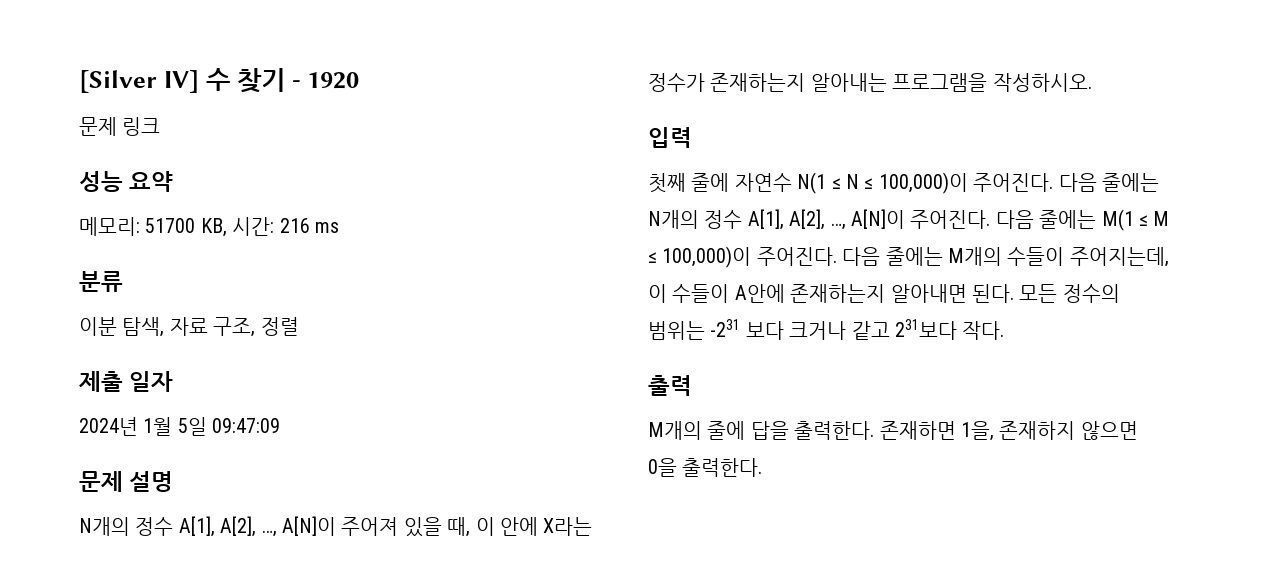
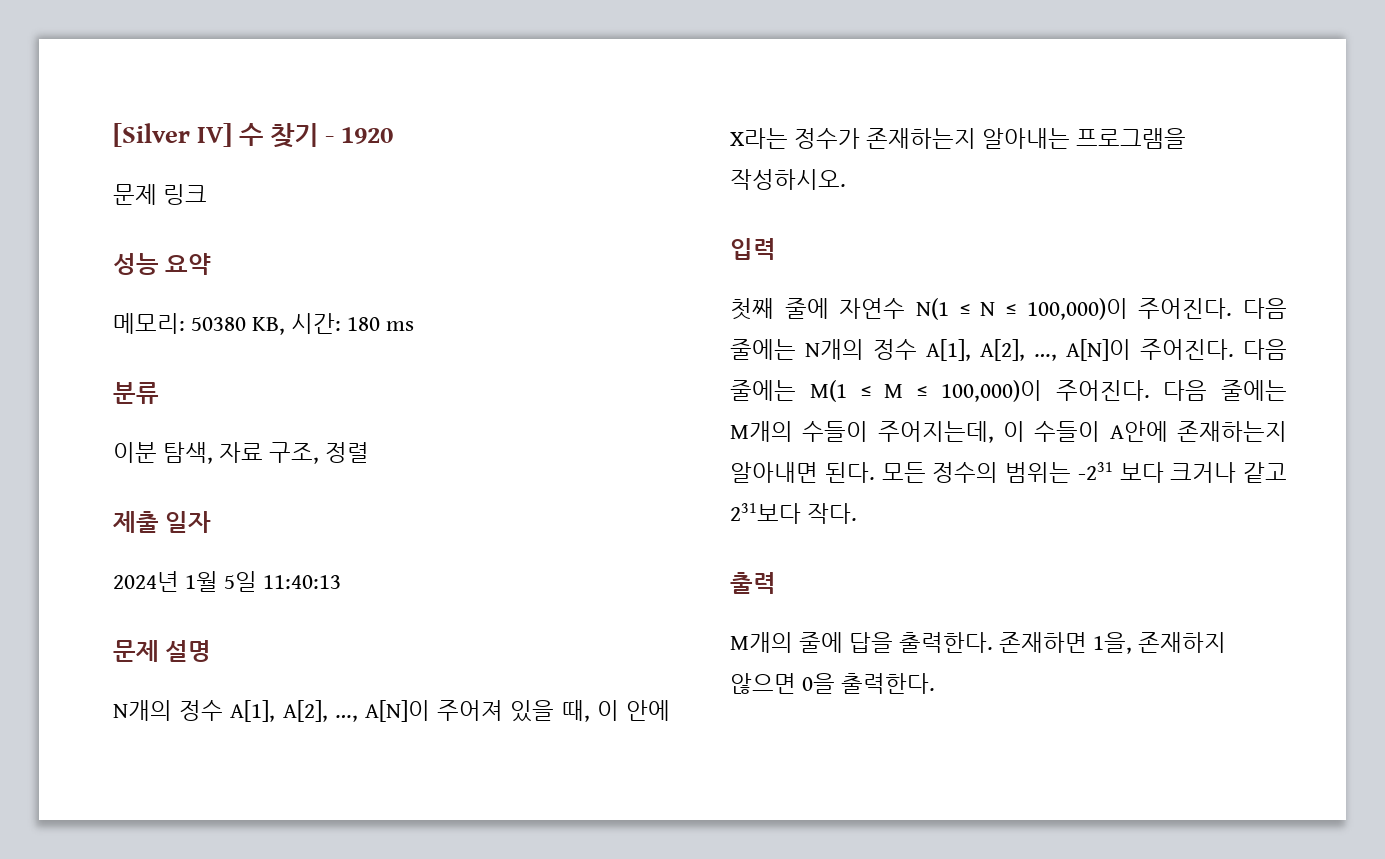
- 메모리: 51700 KB, 시간: 216 ms
+ 메모리: 50380 KB, 시간: 180 ms
- 2024년 1월 5일 09:47:09
+ 2024년 1월 5일 11:40:13

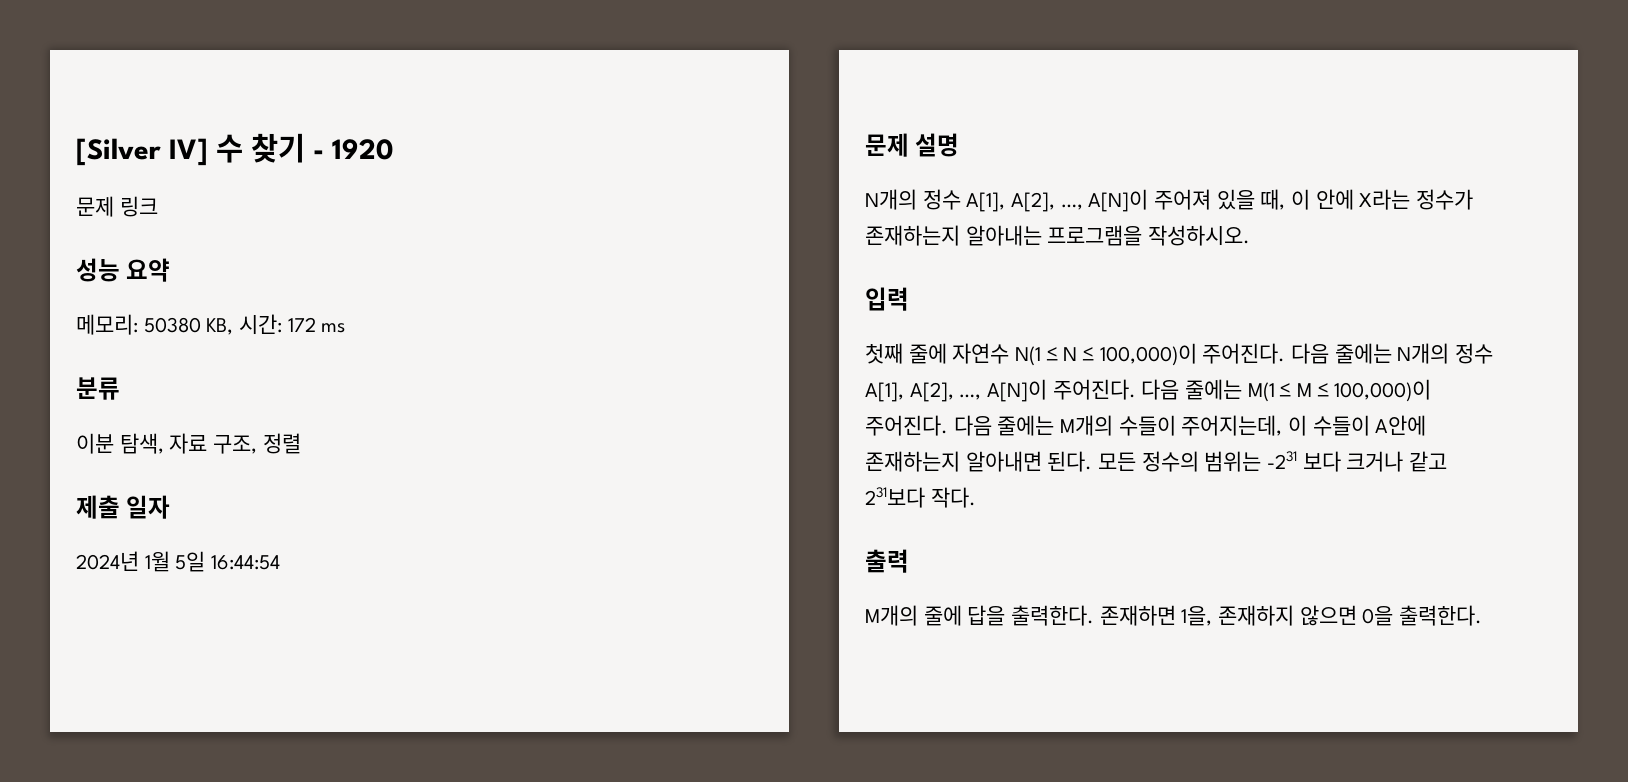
- 메모리: 50380 KB, 시간: 180 ms
+ 메모리: 50380 KB, 시간: 172 ms
- 2024년 1월 5일 11:40:13
+ 2024년 1월 5일 16:44:54

